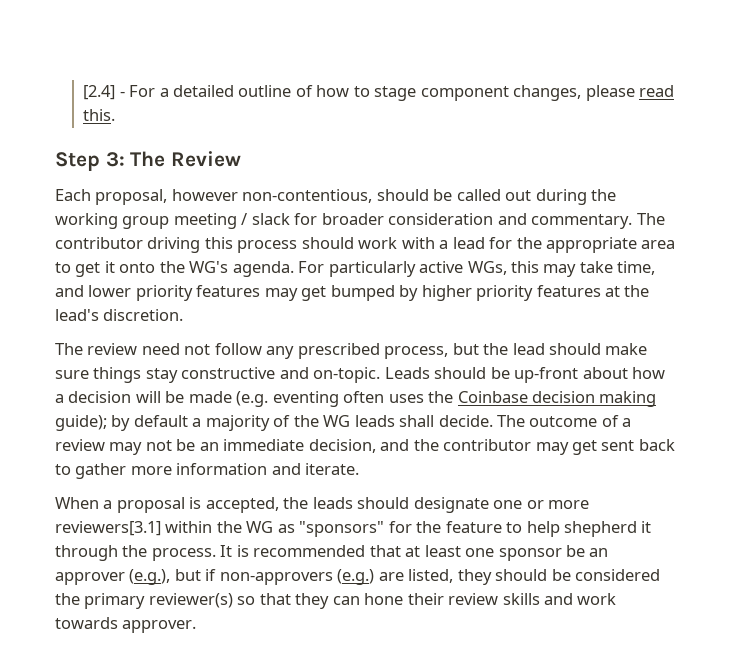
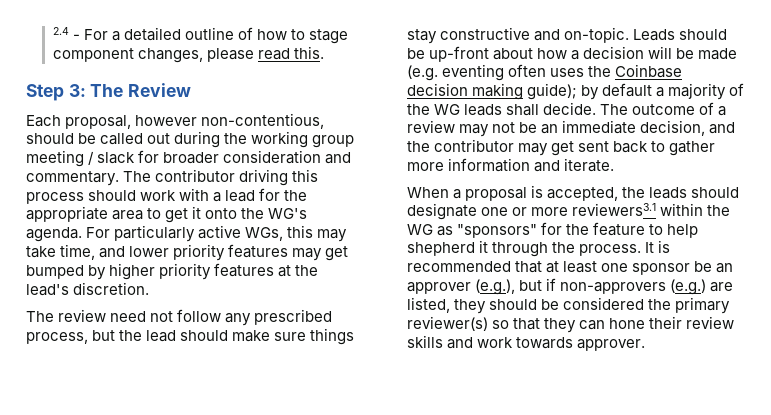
- [2.4] - For a detailed outline of how to stage component changes, please read this.
+ 2.4 - For a detailed outline of how to stage component changes, please read this.
- When a proposal is accepted, the leads should designate one or more reviewers[3.1] within the WG as "sponsors" for the feature to help shepherd it through the process.
+ When a proposal is accepted, the leads should designate one or more reviewers3.1 within the WG as "sponsors" for the feature to help shepherd it through the process.

